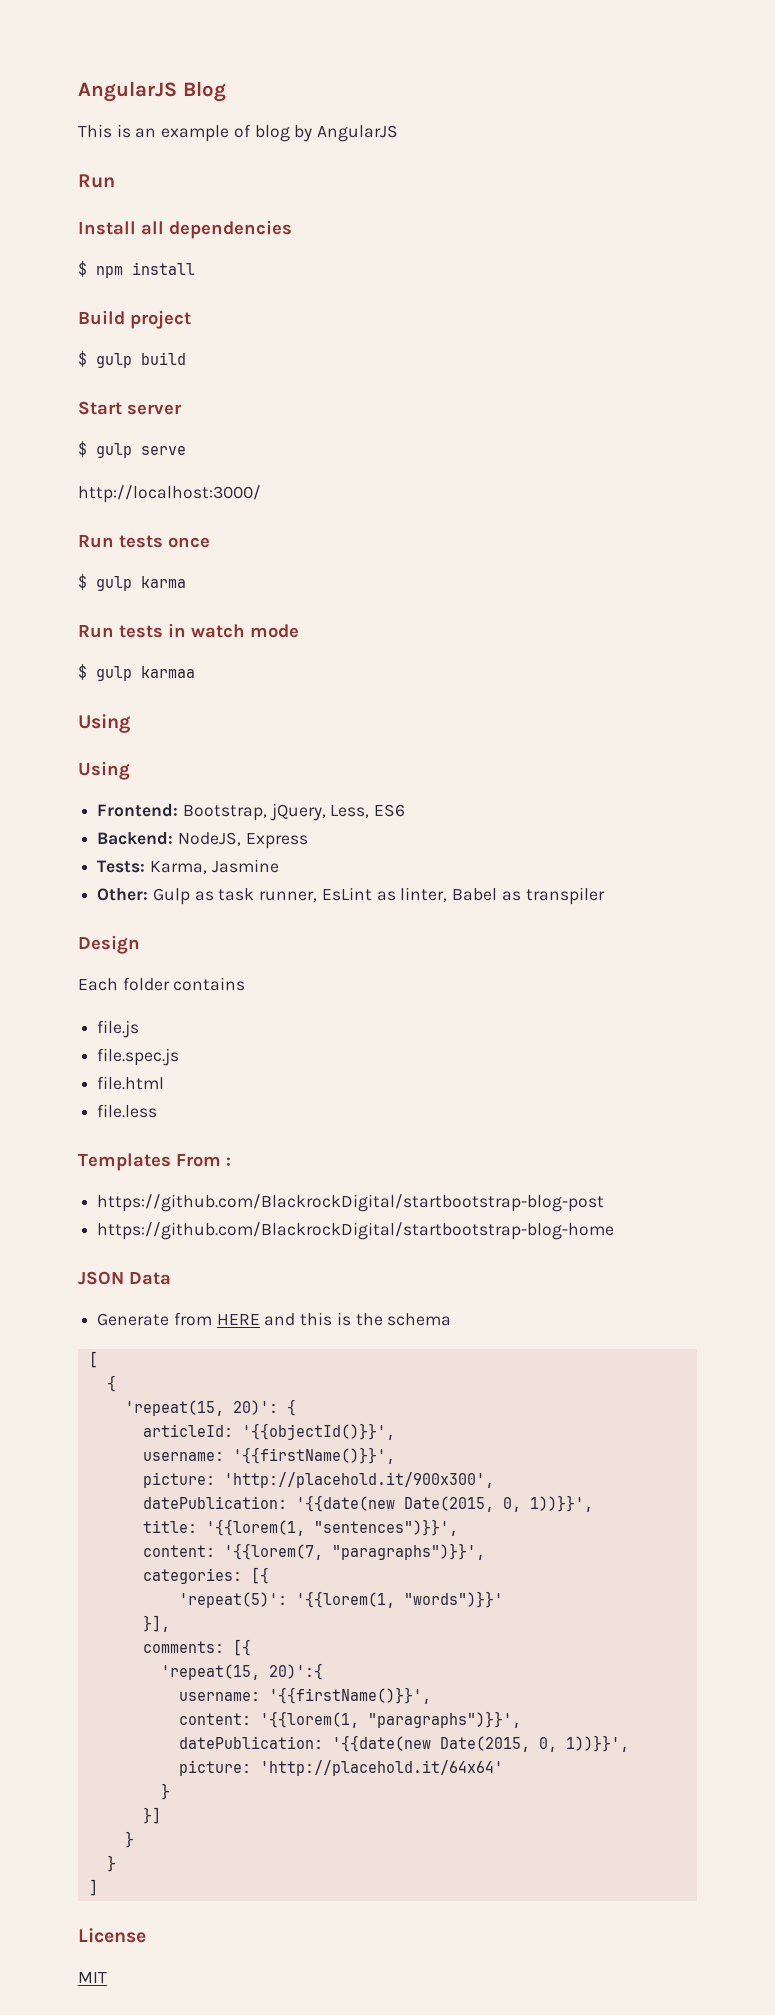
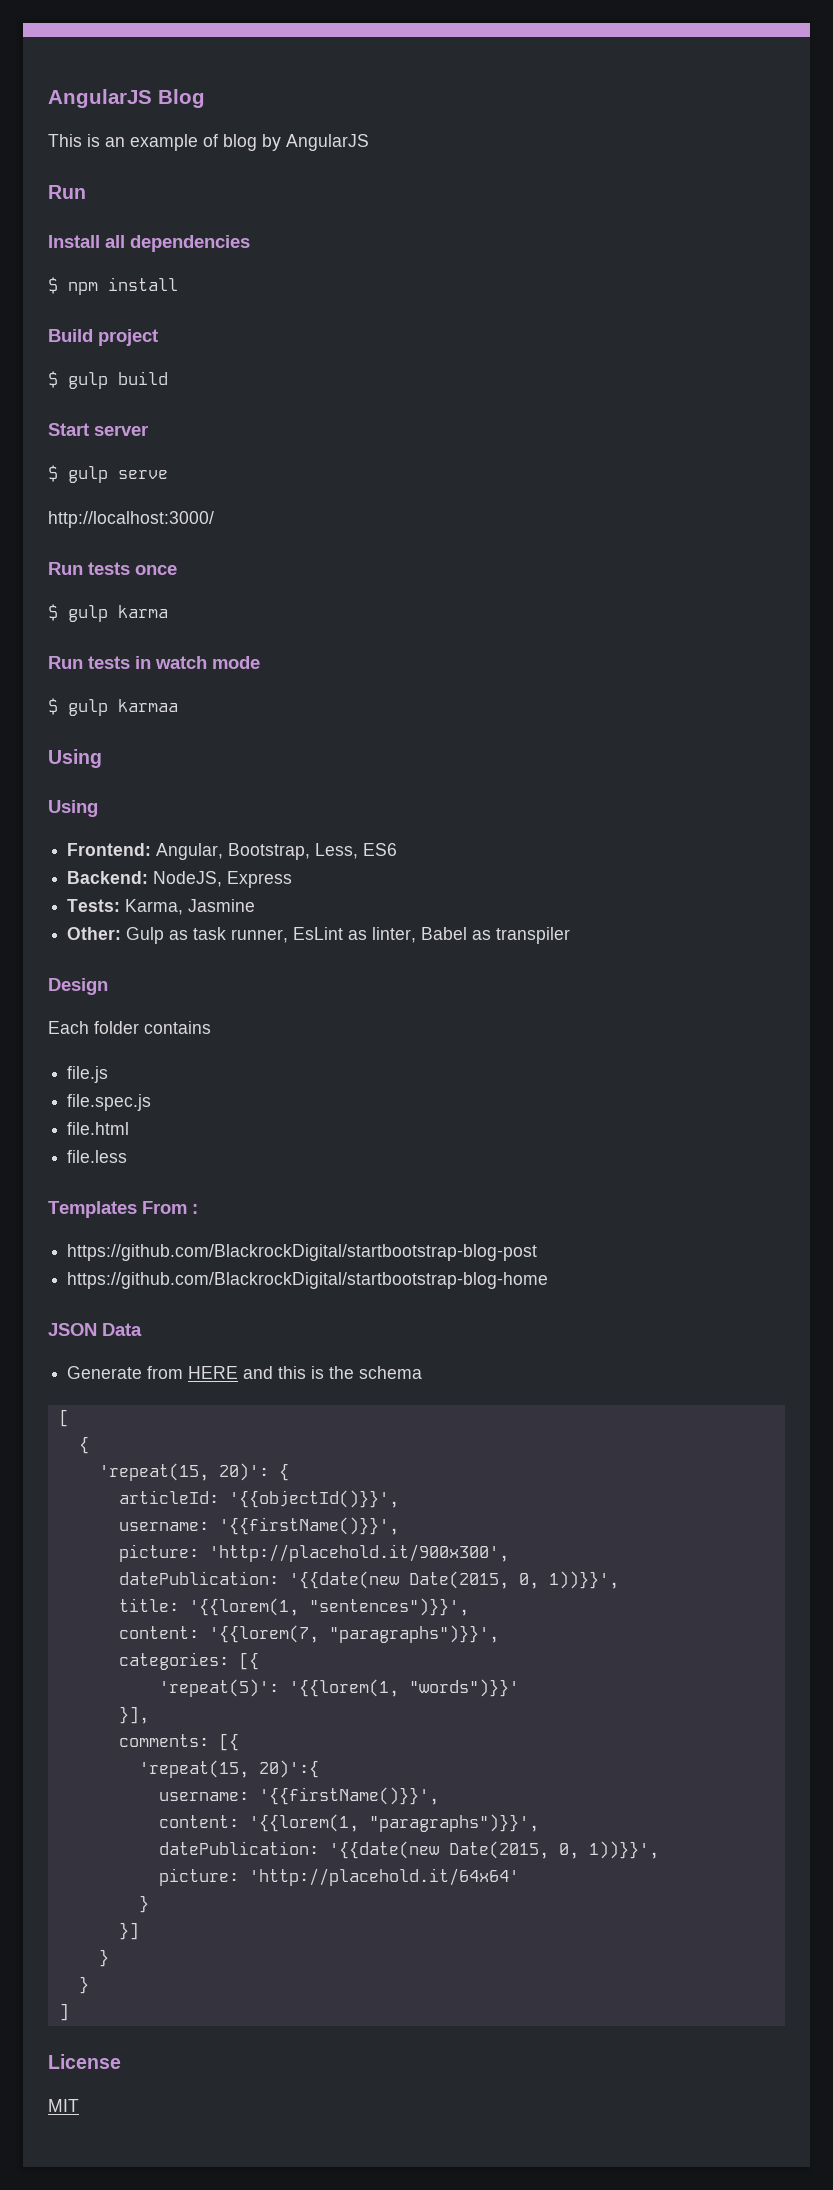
- Frontend: Bootstrap, jQuery, Less, ES6
+ Frontend: Angular, Bootstrap, Less, ES6

